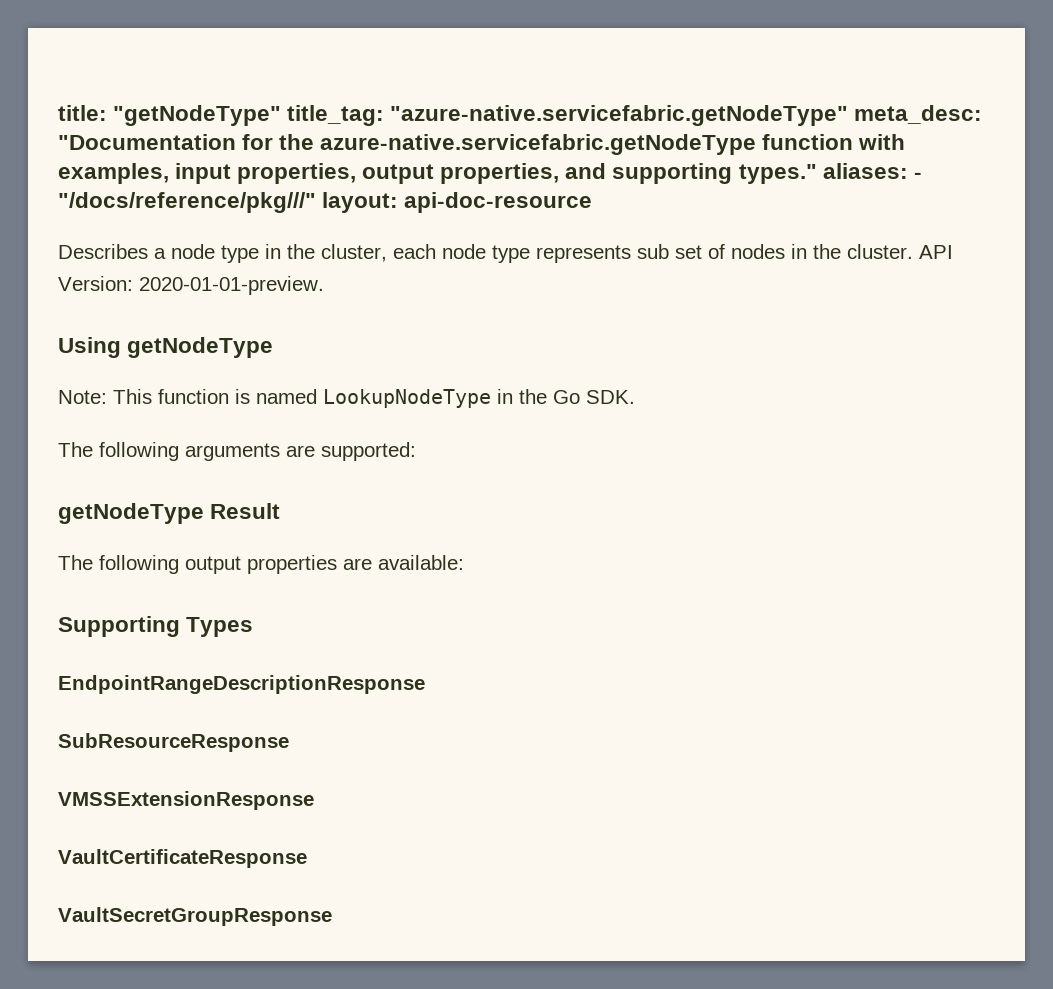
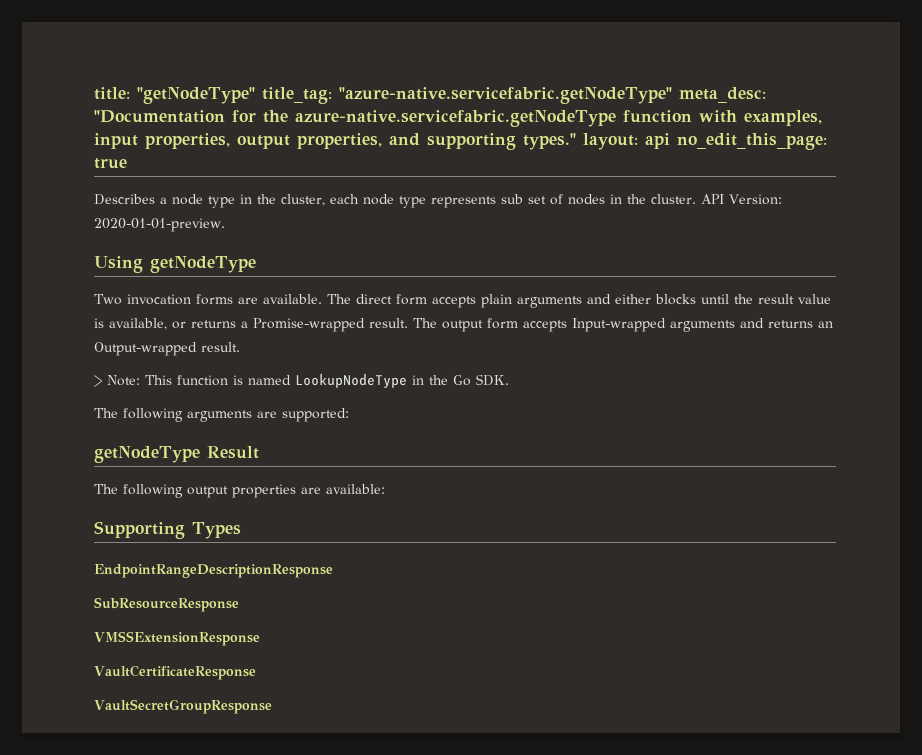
- title: "getNodeType" title_tag: "azure-native.servicefabric.getNodeType" meta_desc: "Documentation for the azure-native.servicefabric.getNodeType function with examples, input properties, output properties, and supporting types." aliases: - "/docs/reference/pkg///" layout: api-doc-resource
+ title: "getNodeType" title_tag: "azure-native.servicefabric.getNodeType" meta_desc: "Documentation for the azure-native.servicefabric.getNodeType function with examples, input properties, output properties, and supporting types." layout: api no_edit_this_page: true
- Note: This function is named LookupNodeType in the Go SDK.
+ Two invocation forms are available. The direct form accepts plain arguments and either blocks until the result value is available, or returns a Promise-wrapped result. The output form accepts Input-wrapped arguments and returns an Output-wrapped result.
+ > Note: This function is named LookupNodeType in the Go SDK.

